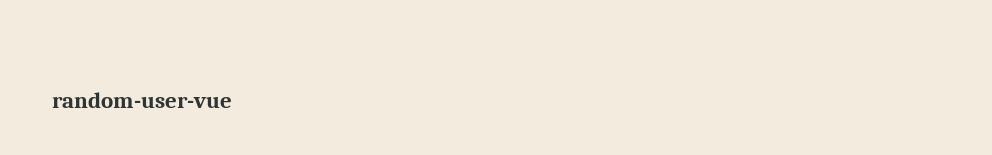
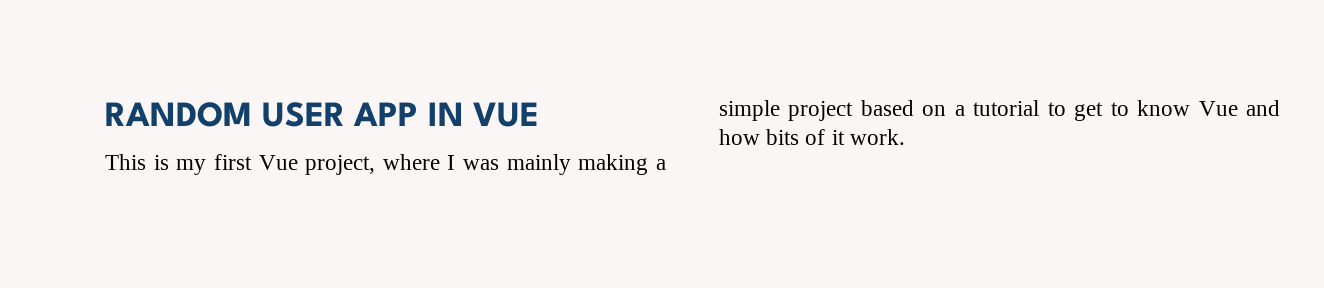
- random-user-vue
+ RANDOM USER APP IN VUE
+ This is my first Vue project, where I was mainly making a simple project based on a tutorial to get to know Vue and how bits of it work.

